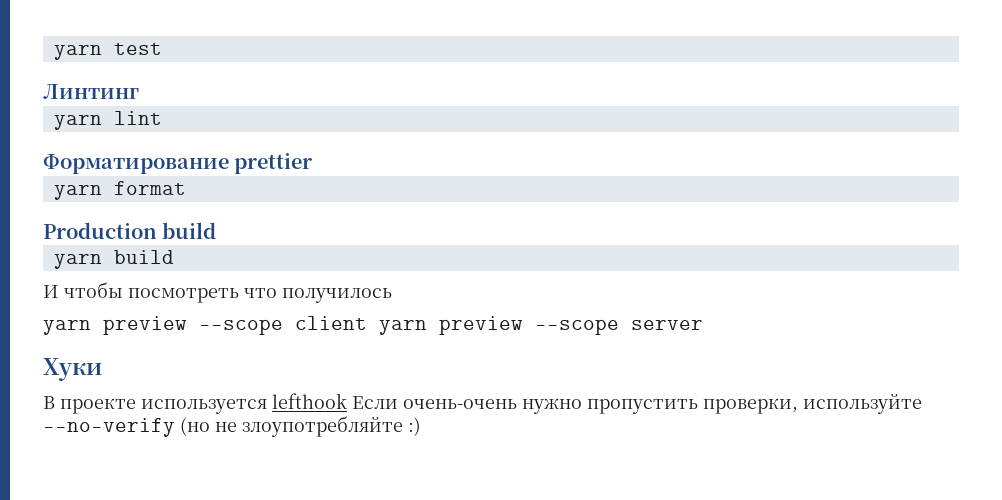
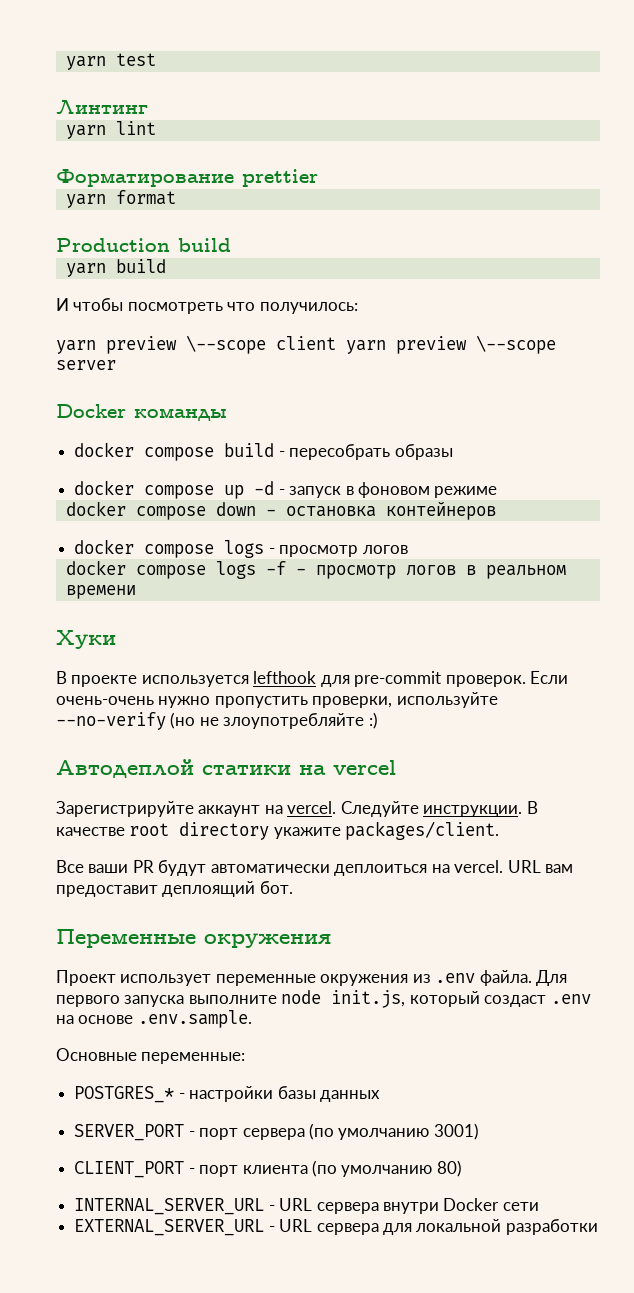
- И чтобы посмотреть что получилось
- yarn preview --scope client yarn preview --scope server
+ И чтобы посмотреть что получилось:
+ yarn preview \--scope client yarn preview \--scope server
+ Docker команды
+ docker compose build - пересобрать образы
+ docker compose up -d - запуск в фоновом режиме
+ docker compose down - остановка контейнеров
+ docker compose logs - просмотр логов
+ docker compose logs -f - просмотр логов в реальном времени
- В проекте используется lefthook Если очень-очень нужно пропустить проверки, используйте --no-verify (но не злоупотребляйте :)
+ В проекте используется lefthook для pre-commit проверок. Если очень-очень нужно пропустить проверки, используйте --no-verify (но не злоупотребляйте :)
+ Автодеплой статики на vercel
+ Зарегистрируйте аккаунт на vercel. Следуйте инструкции. В качестве root directory укажите packages/client.
+ Все ваши PR будут автоматически деплоиться на vercel. URL вам предоставит деплоящий бот.
+ Переменные окружения
+ Проект использует переменные окружения из .env файла. Для первого запуска выполните node init.js, который создаст .env на основе .env.sample.
+ Основные переменные:
+ POSTGRES_* - настройки базы данных
+ SERVER_PORT - порт сервера (по умолчанию 3001)
+ CLIENT_PORT - порт клиента (по умолчанию 80)
+ INTERNAL_SERVER_URL - URL сервера внутри Docker сети
+ EXTERNAL_SERVER_URL - URL сервера для локальной разработки

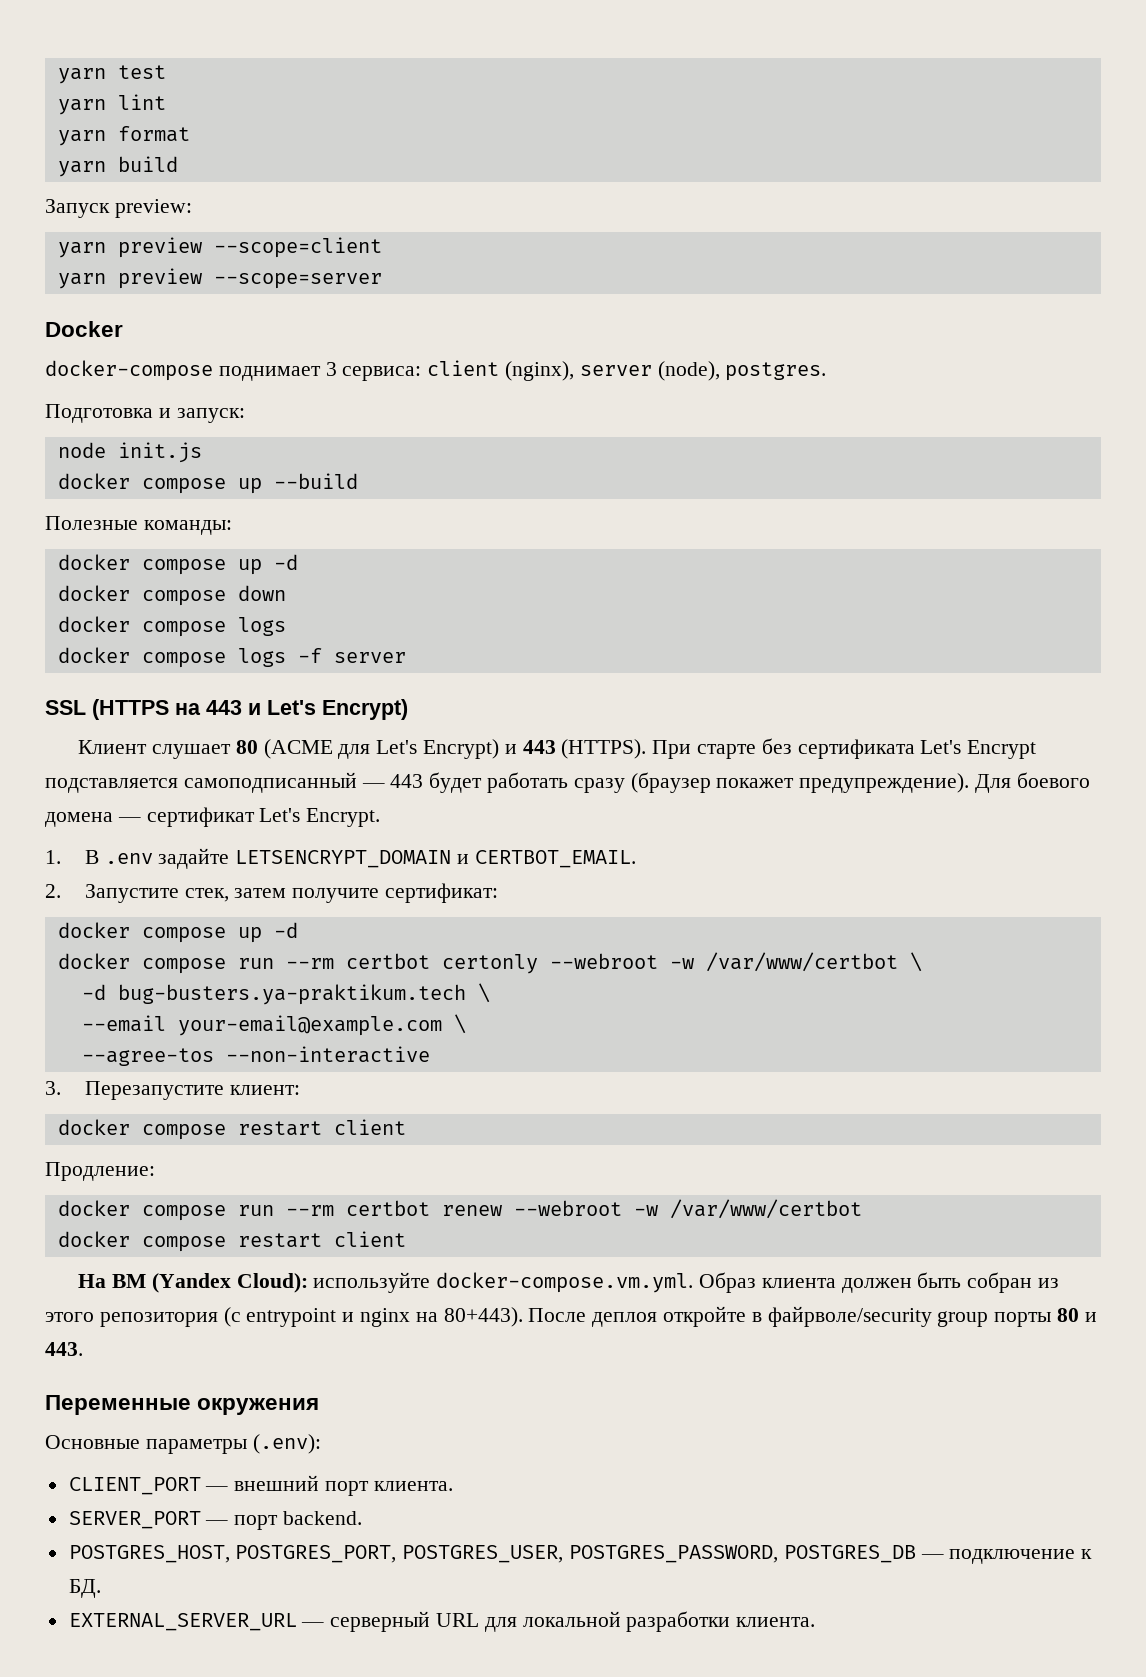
- Линтинг
- Форматирование prettier
- Production build
- И чтобы посмотреть что получилось:
- yarn preview \--scope client yarn preview \--scope server
- Docker команды
- docker compose build - пересобрать образы
- docker compose up -d - запуск в фоновом режиме
+ Запуск preview:
+ yarn preview --scope=client
+ yarn preview --scope=server
+ Docker
+ docker-compose поднимает 3 сервиса: client (nginx), server (node), postgres.
+ Подготовка и запуск:
+ node init.js
+ docker compose up --build
+ Полезные команды:
+ docker compose up -d
- docker compose down - остановка контейнеров
- docker compose logs - просмотр логов
+ docker compose down
+ docker compose logs
- docker compose logs -f - просмотр логов в реальном времени
- Хуки
- В проекте используется lefthook для pre-commit проверок. Если очень-очень нужно пропустить проверки, используйте --no-verify (но не злоупотребляйте :)
- Автодеплой статики на vercel
- Зарегистрируйте аккаунт на vercel. Следуйте инструкции. В качестве root directory укажите packages/client.
- Все ваши PR будут автоматически деплоиться на vercel. URL вам предоставит деплоящий бот.
+ docker compose logs -f server
+ SSL (HTTPS на 443 и Let's Encrypt)
+ Клиент слушает 80 (ACME для Let's Encrypt) и 443 (HTTPS). При старте без сертификата Let's Encrypt подставляется самоподписанный — 443 будет работать сразу (браузер покажет предупреждение). Для боевого домена — сертификат Let's Encrypt.
+ 1. В .env задайте LETSENCRYPT_DOMAIN и CERTBOT_EMAIL.
+ 2. Запустите стек, затем получите сертификат:
+ docker compose up -d
+ docker compose run --rm certbot certonly --webroot -w /var/www/certbot \
+ -d bug-busters.ya-praktikum.tech \
+ --email your-email@example.com \
+ --agree-tos --non-interactive
+ 3. Перезапустите клиент:
+ docker compose restart client
+ Продление:
+ docker compose run --rm certbot renew --webroot -w /var/www/certbot
+ docker compose restart client
+ На ВМ (Yandex Cloud): используйте docker-compose.vm.yml. Образ клиента должен быть собран из этого репозитория (с entrypoint и nginx на 80+443). После деплоя откройте в файрволе/security group порты 80 и 443.
  Переменные окружения
- Проект использует переменные окружения из .env файла. Для первого запуска выполните node init.js, который создаст .env на основе .env.sample.
- Основные переменные:
- POSTGRES_* - настройки базы данных
- SERVER_PORT - порт сервера (по умолчанию 3001)
- CLIENT_PORT - порт клиента (по умолчанию 80)
- INTERNAL_SERVER_URL - URL сервера внутри Docker сети
- EXTERNAL_SERVER_URL - URL сервера для локальной разработки
+ Основные параметры (.env):
+ CLIENT_PORT — внешний порт клиента.
+ SERVER_PORT — порт backend.
+ POSTGRES_HOST, POSTGRES_PORT, POSTGRES_USER, POSTGRES_PASSWORD, POSTGRES_DB — подключение к БД.
+ EXTERNAL_SERVER_URL — серверный URL для локальной разработки клиента.

